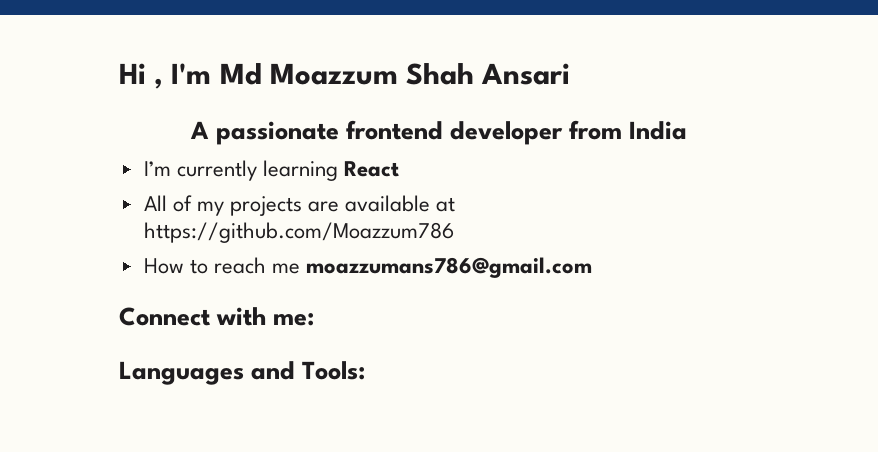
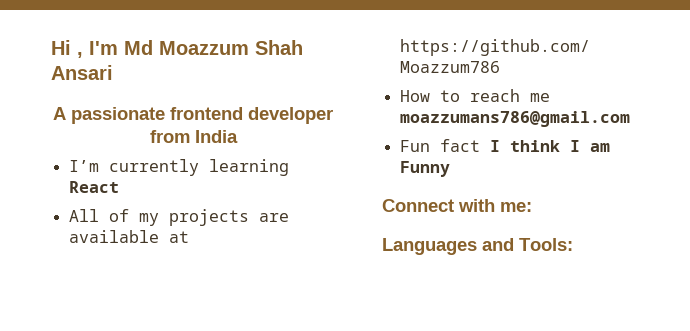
+ Fun fact I think I am Funny

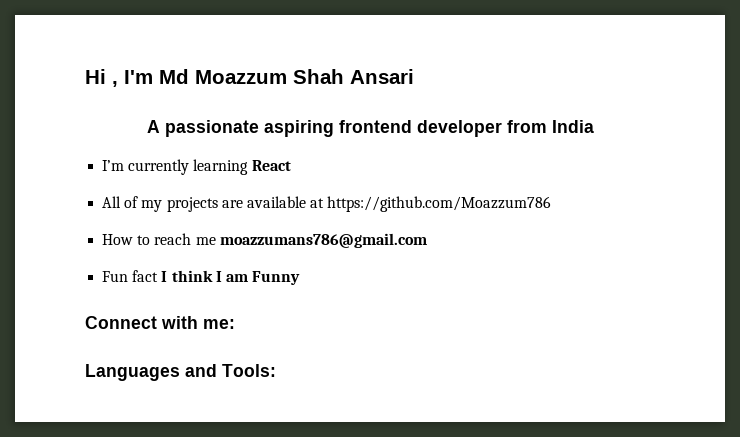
- A passionate frontend developer from India
+ A passionate aspiring frontend developer from India

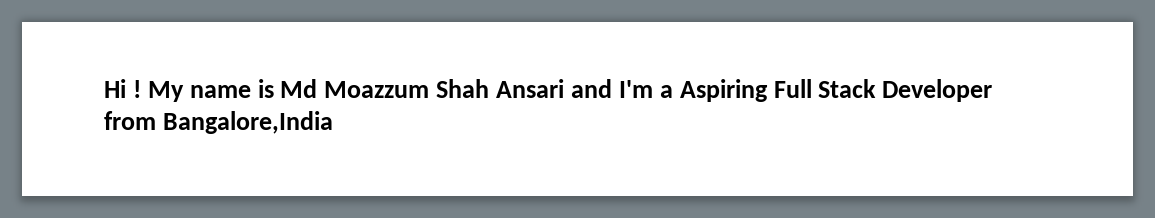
- Hi , I'm Md Moazzum Shah Ansari
- A passionate aspiring frontend developer from India
- I’m currently learning React
- All of my projects are available at https://github.com/Moazzum786
- How to reach me moazzumans786@gmail.com
- Fun fact I think I am Funny
- Connect with me:
- Languages and Tools:
+ Hi ! My name is Md Moazzum Shah Ansari and I'm a Aspiring Full Stack Developer from Bangalore,India

